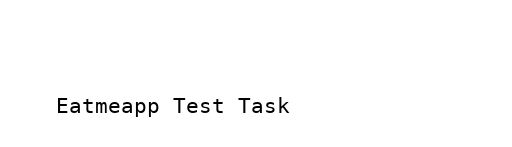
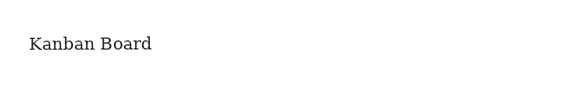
- Eatmeapp Test Task
+ Kanban Board

